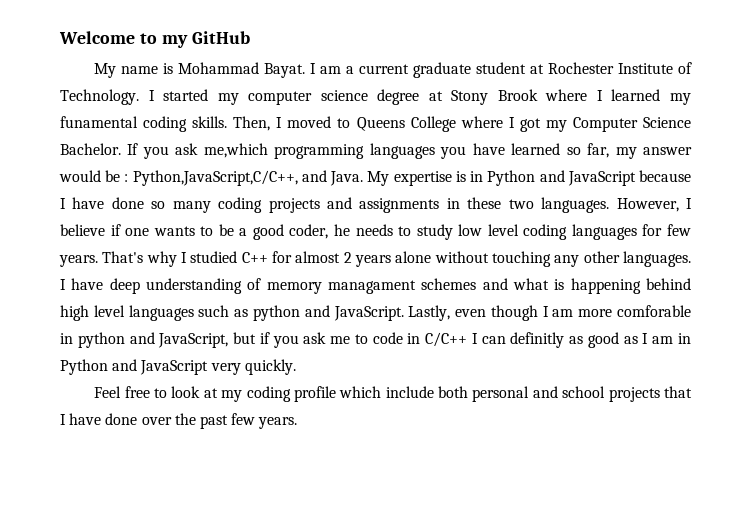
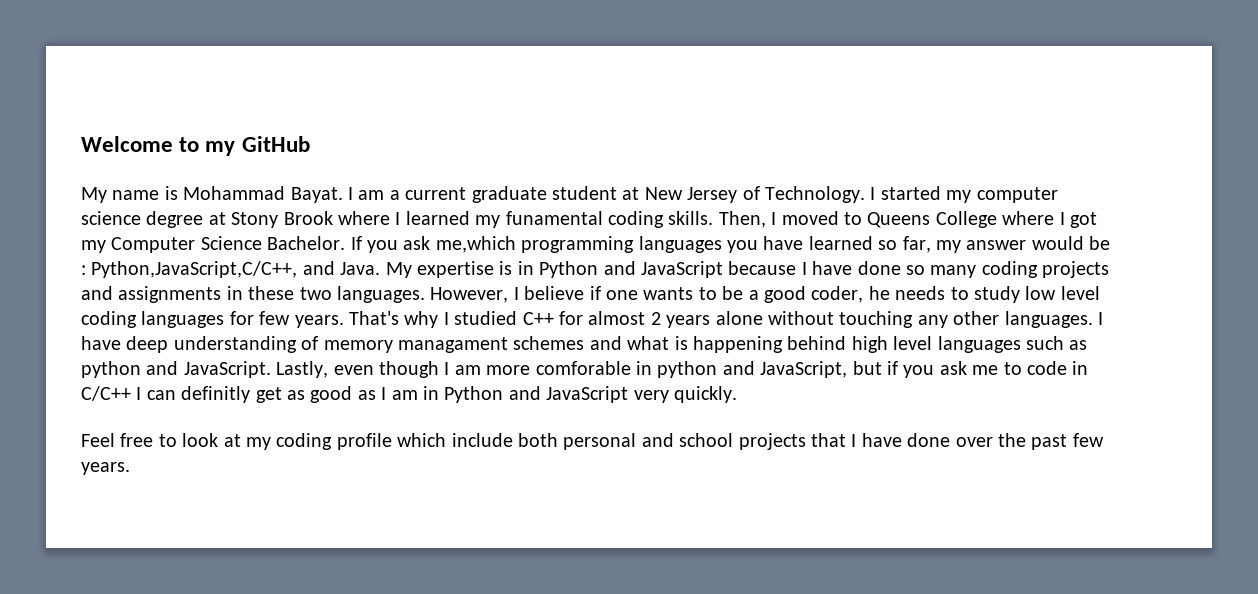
- I am a current graduate student at Rochester Institute of Technology.
+ I am a current graduate student at New Jersey of Technology.
- Lastly, even though I am more comforable in python and JavaScript, but if you ask me to code in C/C++ I can definitly as good as I am in Python and JavaScript very quickly.
+ Lastly, even though I am more comforable in python and JavaScript, but if you ask me to code in C/C++ I can definitly get as good as I am in Python and JavaScript very quickly.

